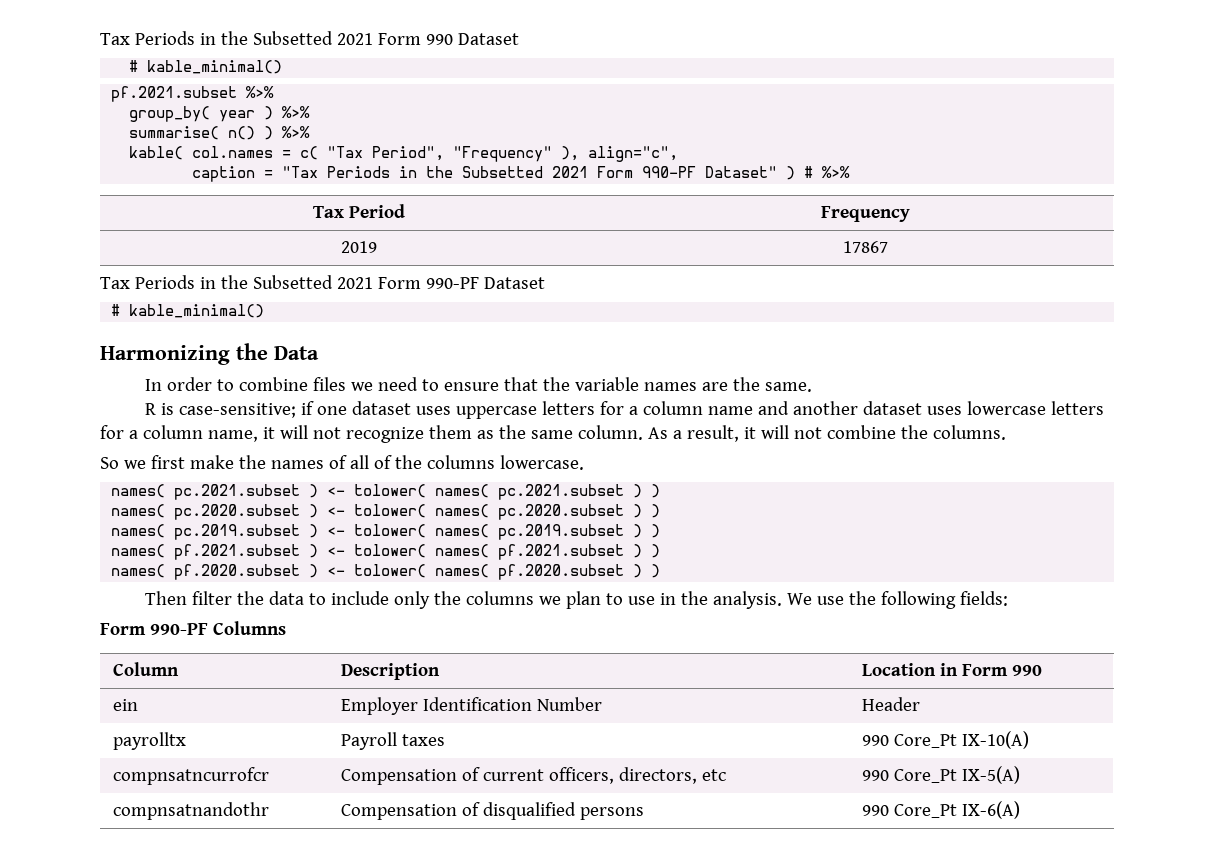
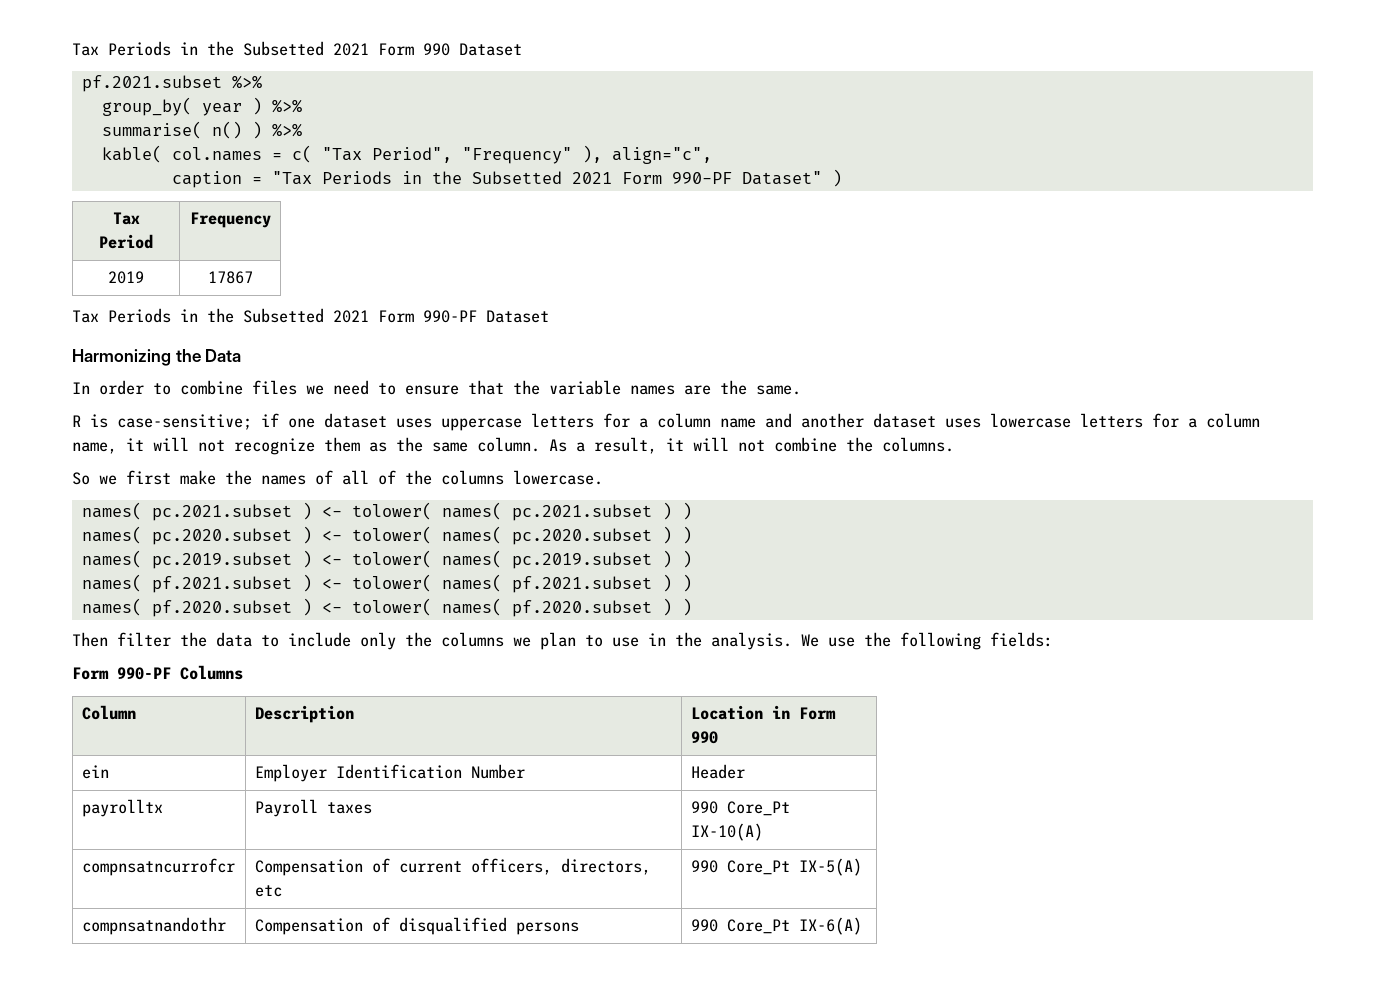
  Tax Periods in the Subsetted 2021 Form 990 Dataset
- # kable_minimal()
- caption = "Tax Periods in the Subsetted 2021 Form 990-PF Dataset" ) # %>%
+ caption = "Tax Periods in the Subsetted 2021 Form 990-PF Dataset" )
  Tax Periods in the Subsetted 2021 Form 990-PF Dataset
- # kable_minimal()

